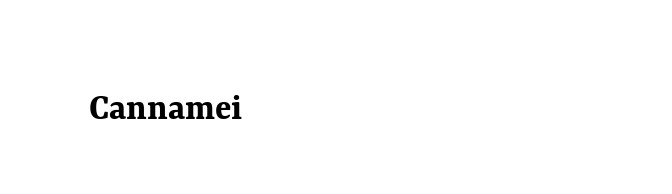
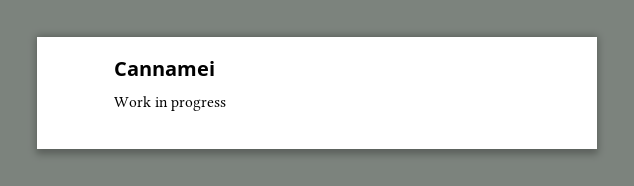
+ Work in progress

